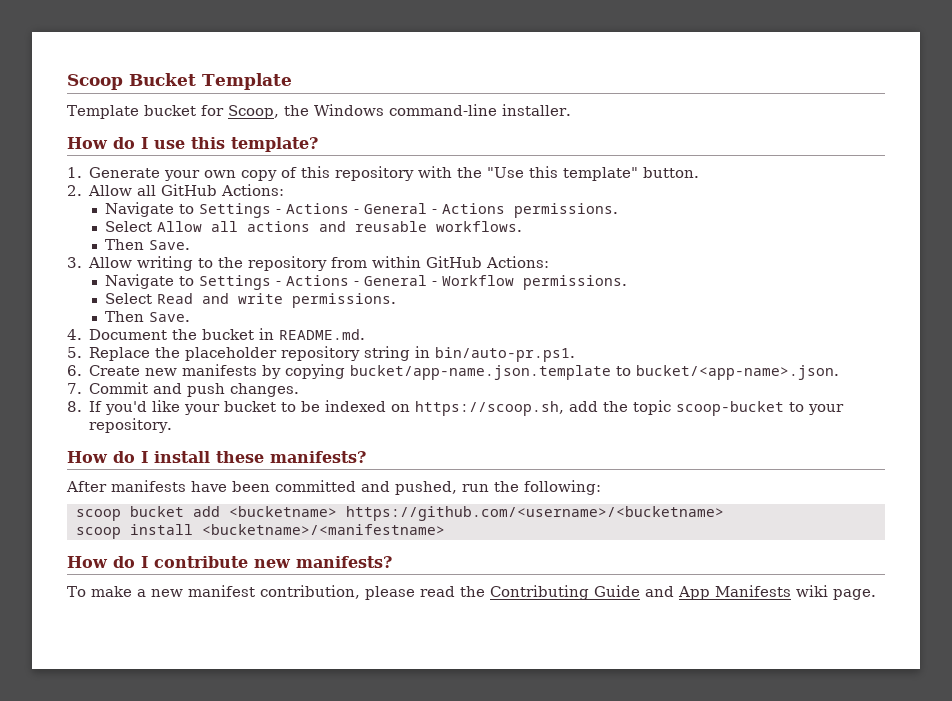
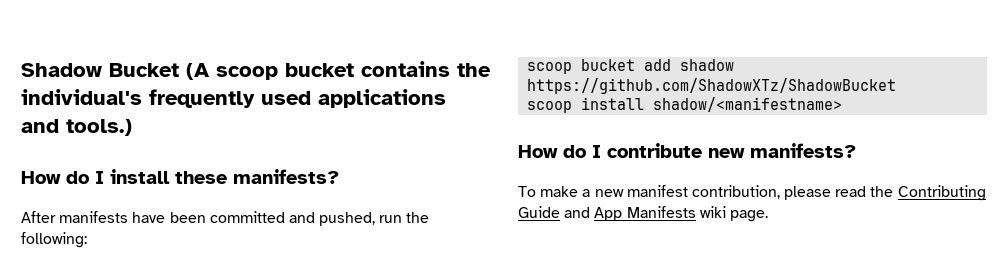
- Scoop Bucket Template
- Template bucket for Scoop, the Windows command-line installer.
- How do I use this template?
- 1. Generate your own copy of this repository with the "Use this template" button.
- 2. Allow all GitHub Actions:
- Navigate to Settings - Actions - General - Actions permissions.
- Select Allow all actions and reusable workflows.
- Then Save.
- 3. Allow writing to the repository from within GitHub Actions:
- Navigate to Settings - Actions - General - Workflow permissions.
- Select Read and write permissions.
- Then Save.
- 4. Document the bucket in README.md.
- 5. Replace the placeholder repository string in bin/auto-pr.ps1.
- 6. Create new manifests by copying bucket/app-name.json.template to bucket/<app-name>.json.
- 7. Commit and push changes.
- 8. If you'd like your bucket to be indexed on https://scoop.sh, add the topic scoop-bucket to your repository.
+ Shadow Bucket (A scoop bucket contains the individual's frequently used applications and tools.)
- scoop bucket add <bucketname> https://github.com/<username>/<bucketname>
+ scoop bucket add shadow https://github.com/ShadowXTz/ShadowBucket
- scoop install <bucketname>/<manifestname>
+ scoop install shadow/<manifestname>

